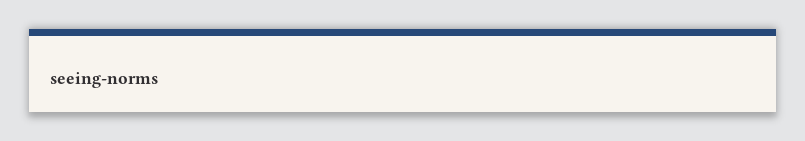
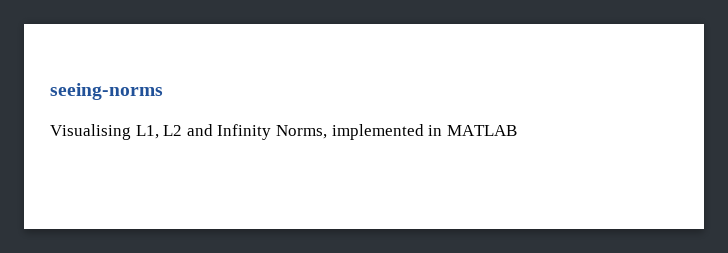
+ Visualising L1, L2 and Infinity Norms, implemented in MATLAB

